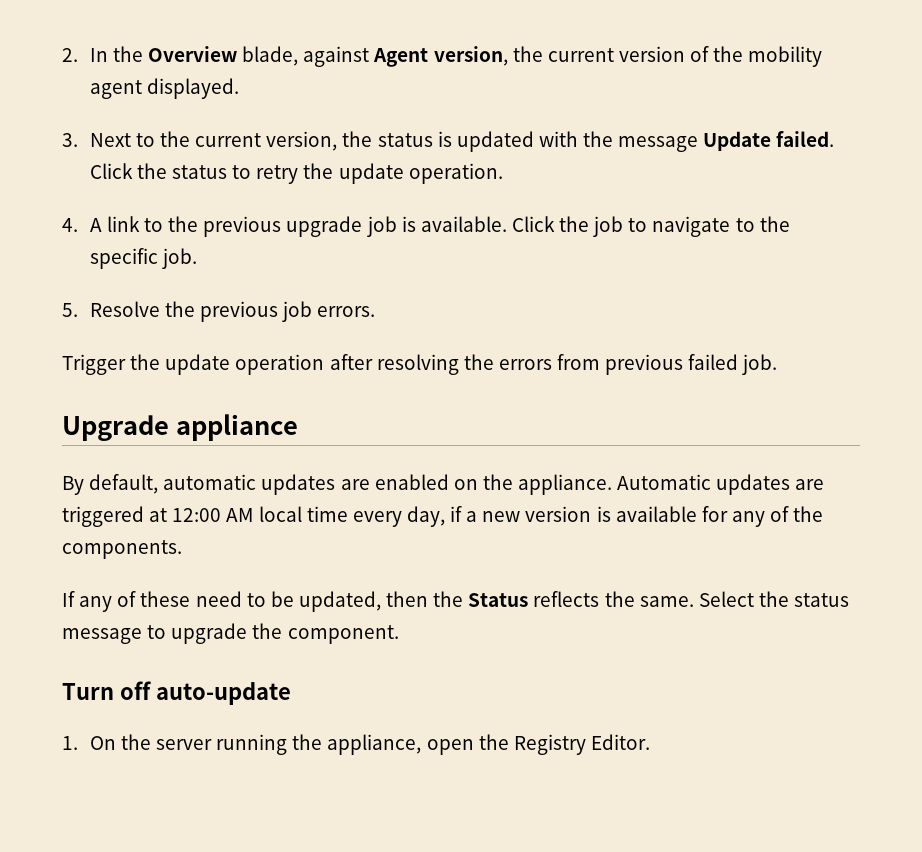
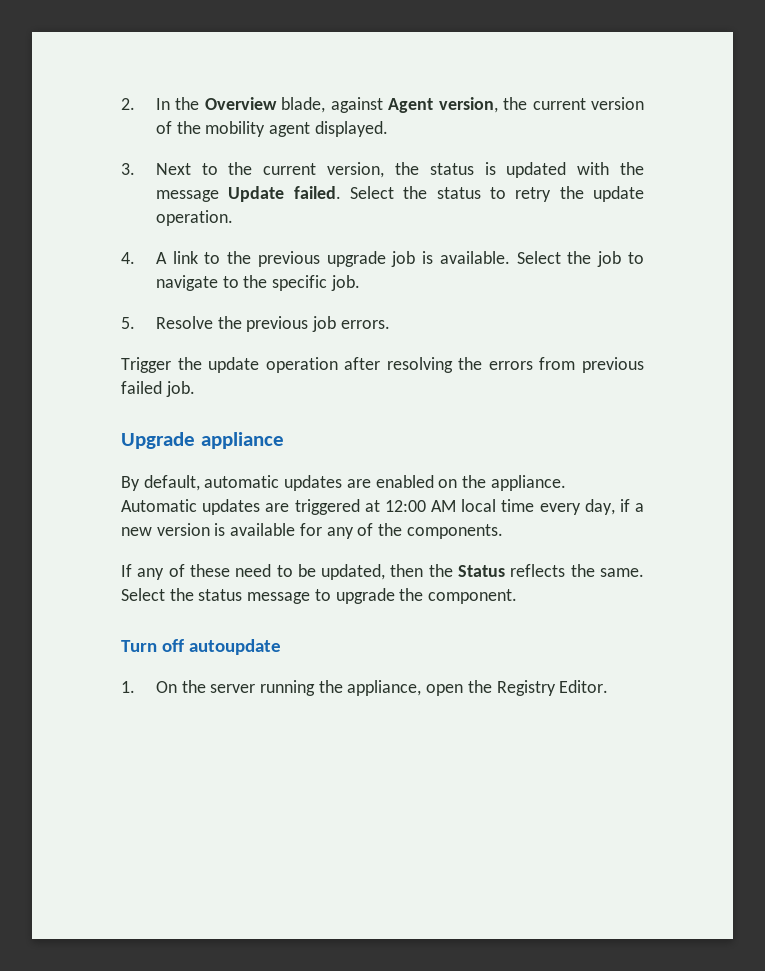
- Click the status to retry the update operation.
+ Select the status to retry the update operation.
- Click the job to navigate to the specific job.
+ Select the job to navigate to the specific job.
- Turn off auto-update
+ Turn off autoupdate

